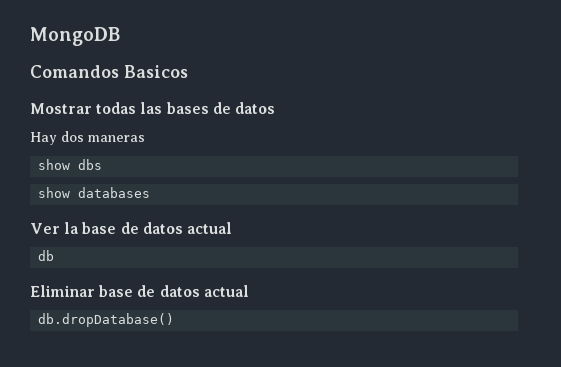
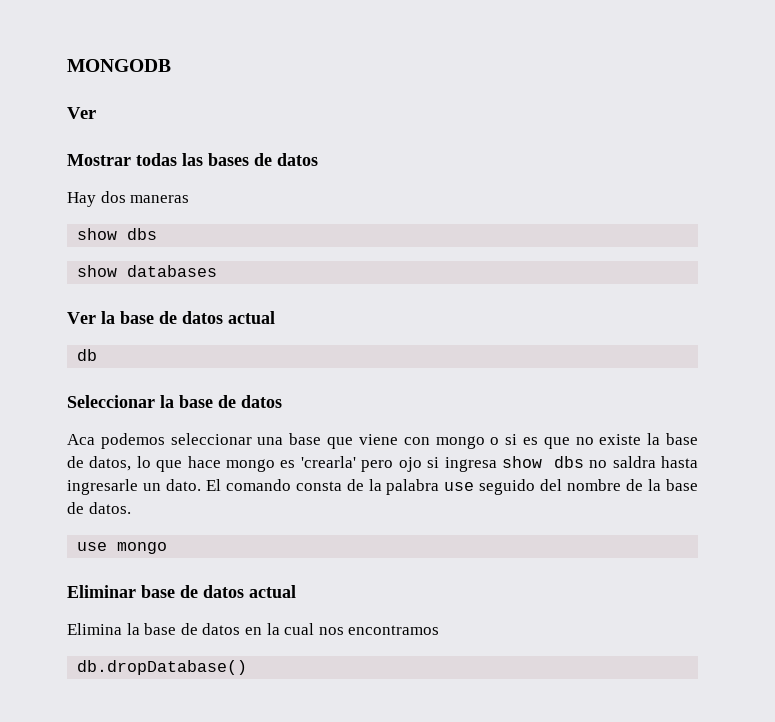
- MongoDB
- Comandos Basicos
+ MONGODB
+ Ver
+ Seleccionar la base de datos
+ Aca podemos seleccionar una base que viene con mongo o si es que no existe la base de datos, lo que hace mongo es 'crearla' pero ojo si ingresa show dbs no saldra hasta ingresarle un dato. El comando consta de la palabra use seguido del nombre de la base de datos.
+ use mongo
+ Elimina la base de datos en la cual nos encontramos

